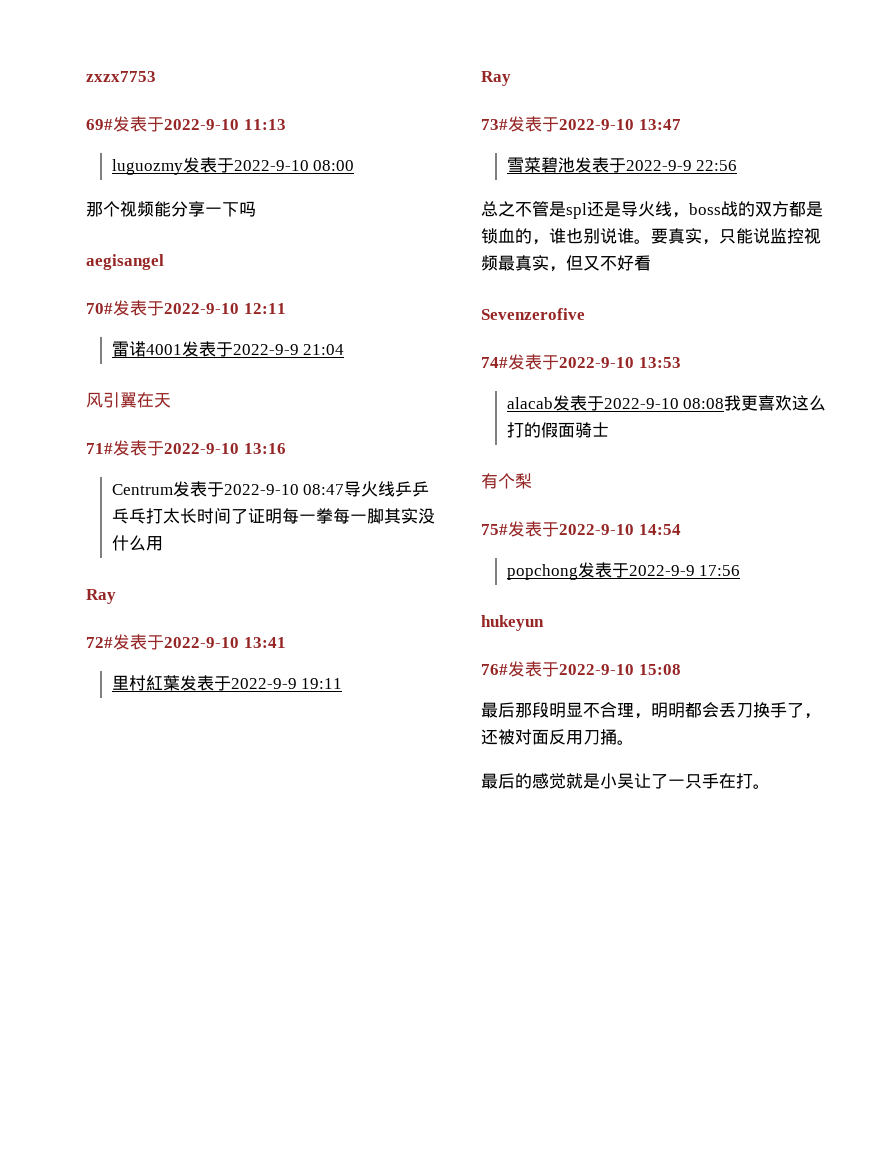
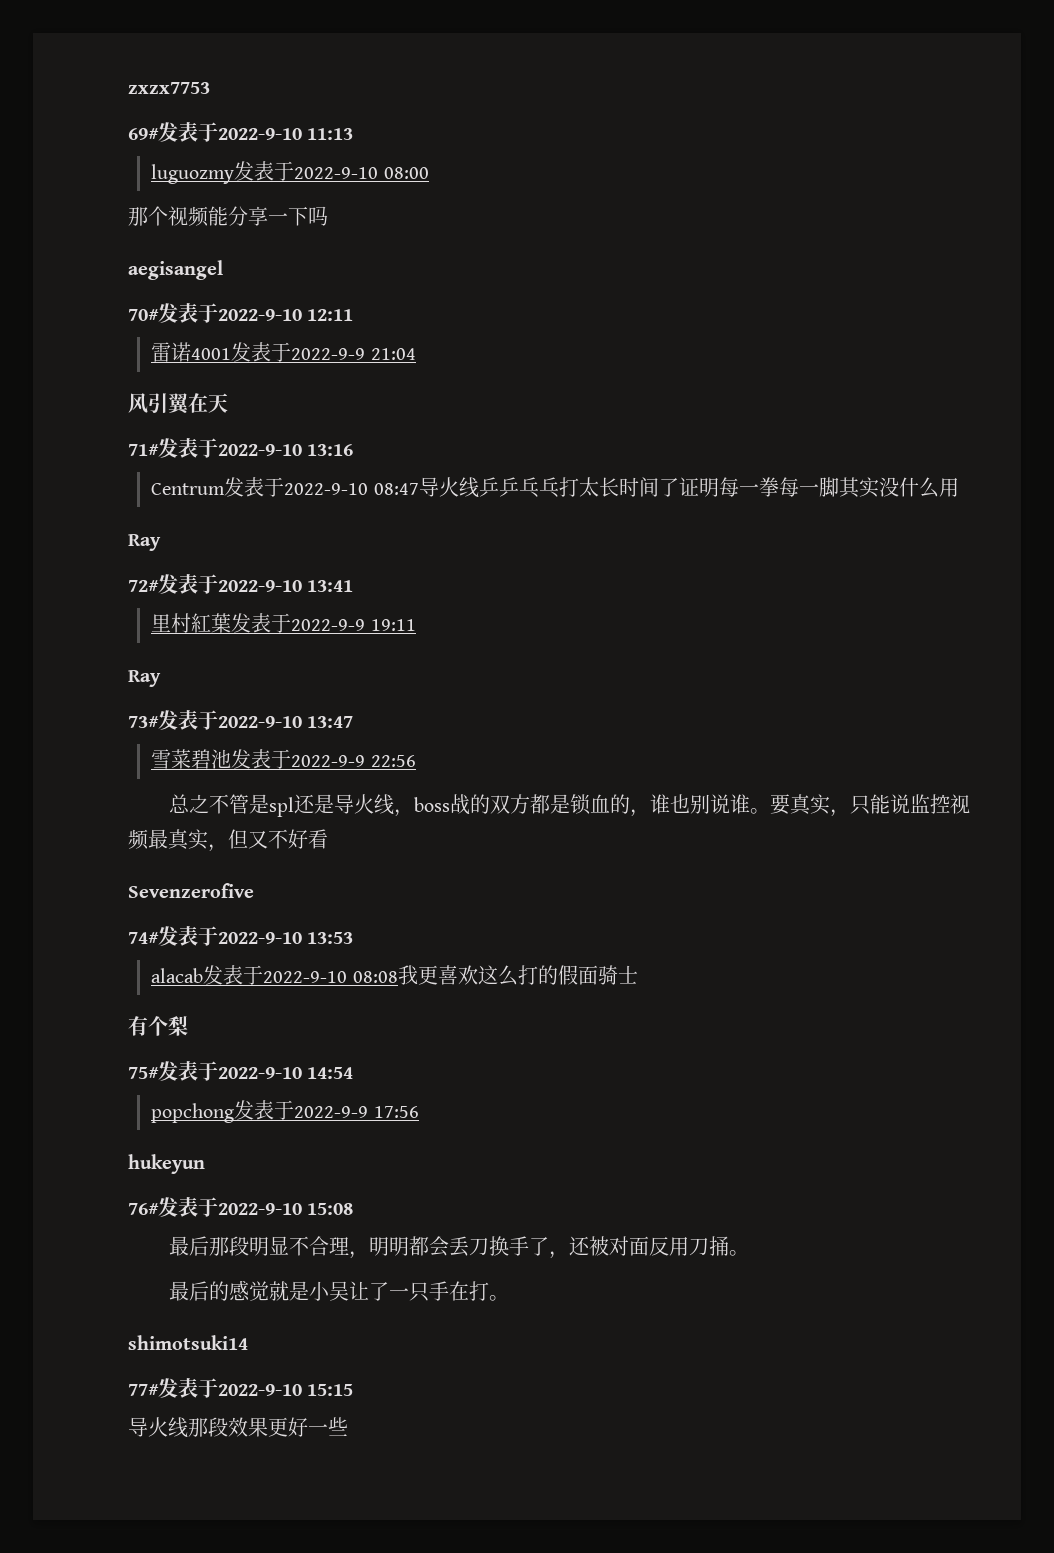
+ shimotsuki14
+ 77#发表于2022-9-10 15:15
+ 导火线那段效果更好一些

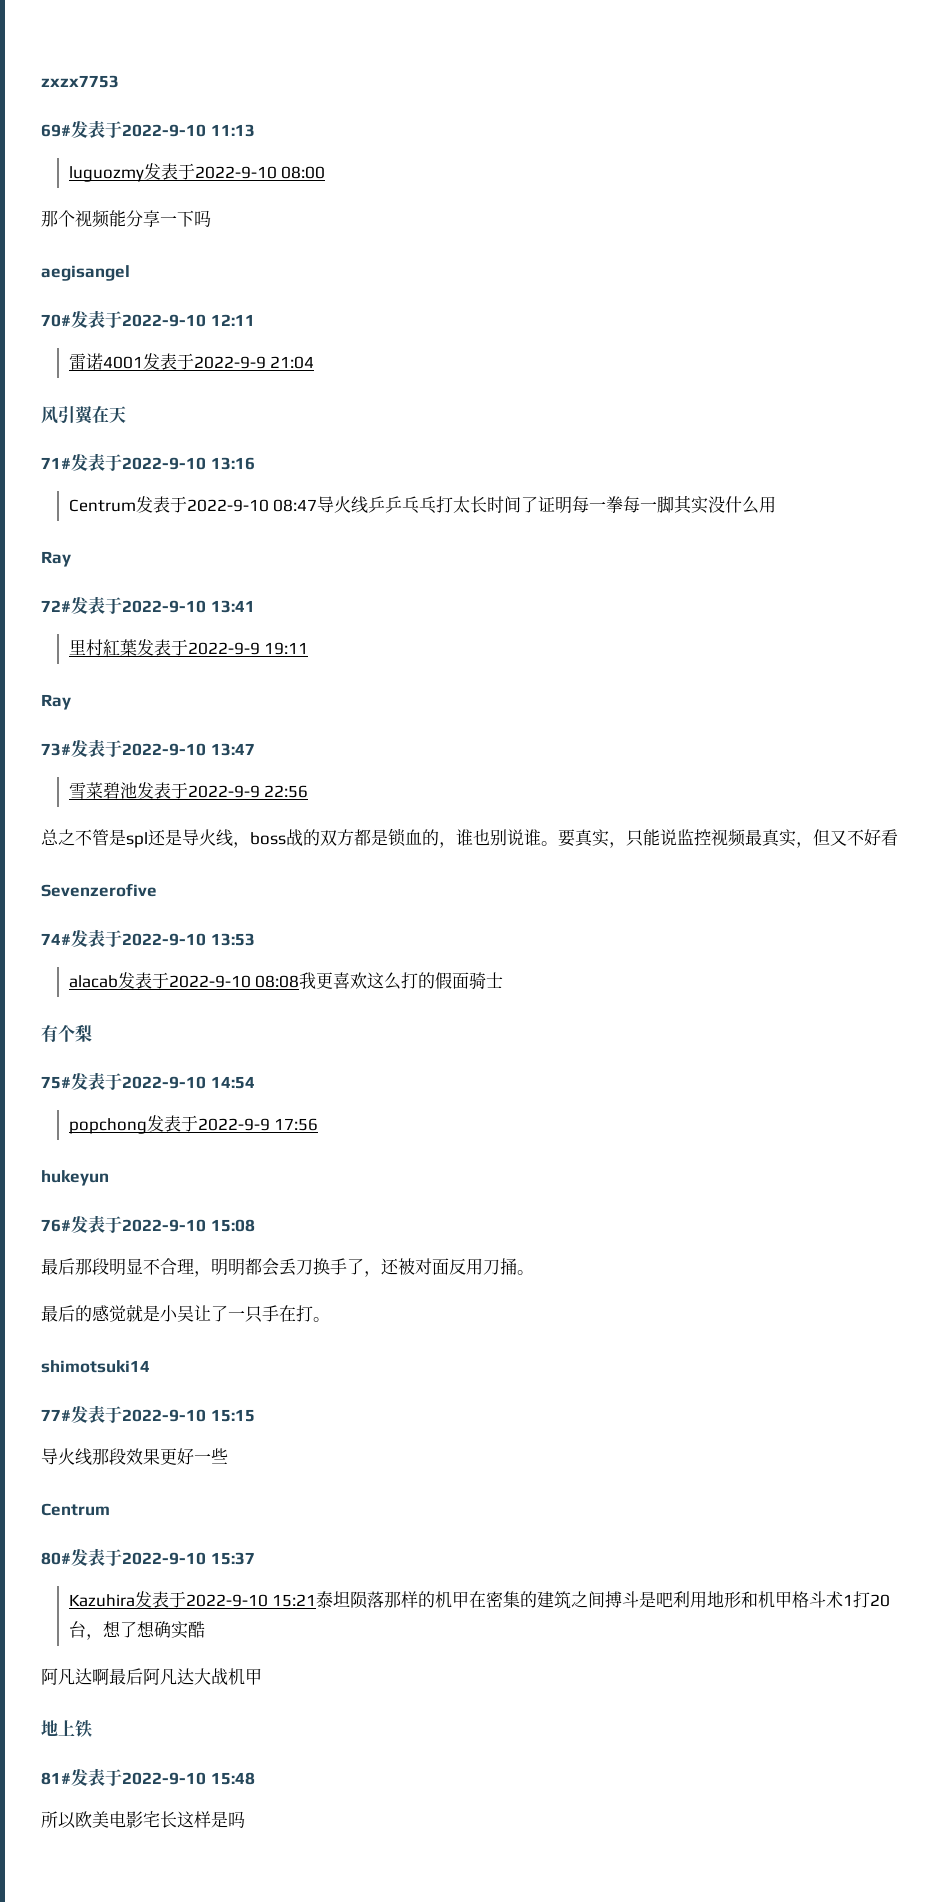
  导火线那段效果更好一些
+ Centrum
+ 80#发表于2022-9-10 15:37
+ Kazuhira发表于2022-9-10 15:21泰坦陨落那样的机甲在密集的建筑之间搏斗是吧利用地形和机甲格斗术1打20台，想了想确实酷
+ 阿凡达啊最后阿凡达大战机甲
+ 地上铁
+ 81#发表于2022-9-10 15:48
+ 所以欧美电影宅长这样是吗

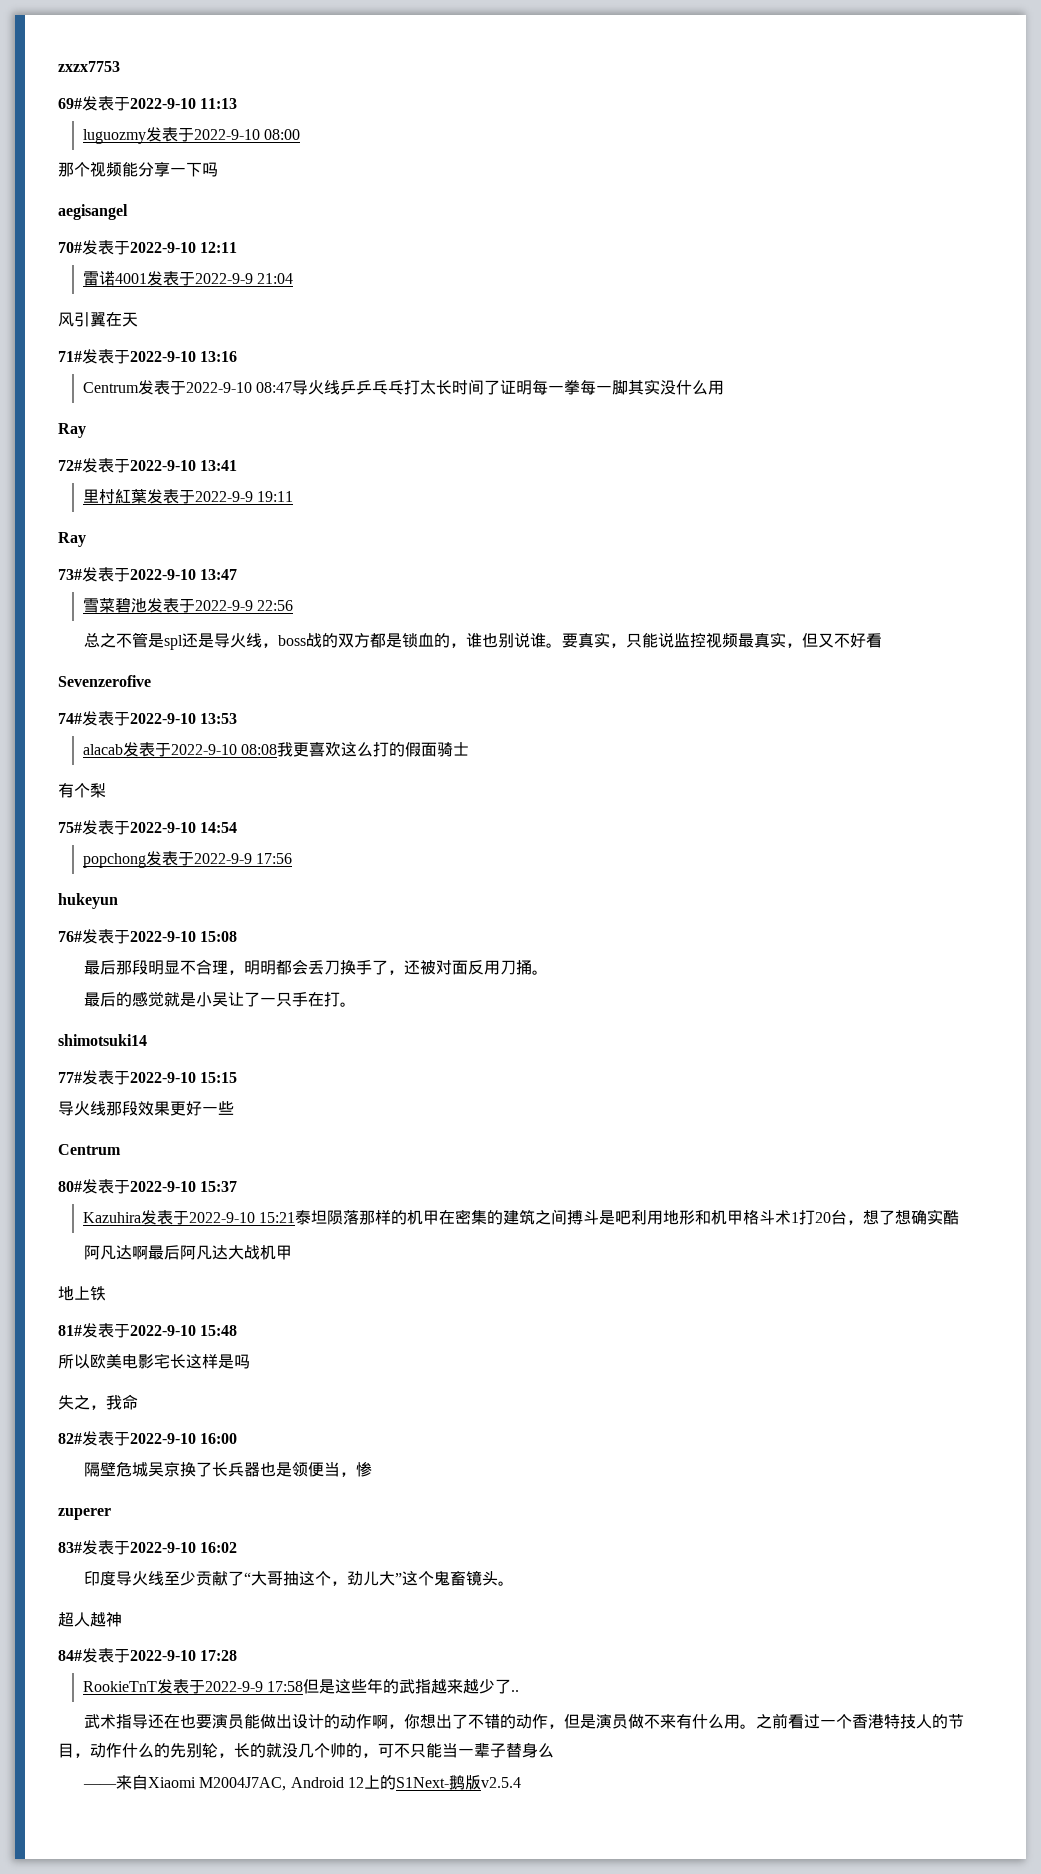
+ 失之，我命
+ 82#发表于2022-9-10 16:00
+ 隔壁危城吴京换了长兵器也是领便当，惨
+ zuperer
+ 83#发表于2022-9-10 16:02
+ 印度导火线至少贡献了“大哥抽这个，劲儿大”这个鬼畜镜头。
+ 超人越神
+ 84#发表于2022-9-10 17:28
+ RookieTnT发表于2022-9-9 17:58但是这些年的武指越来越少了..
+ 武术指导还在也要演员能做出设计的动作啊，你想出了不错的动作，但是演员做不来有什么用。之前看过一个香港特技人的节目，动作什么的先别轮，长的就没几个帅的，可不只能当一辈子替身么
+ ——来自Xiaomi M2004J7AC, Android 12上的S1Next-鹅版v2.5.4

